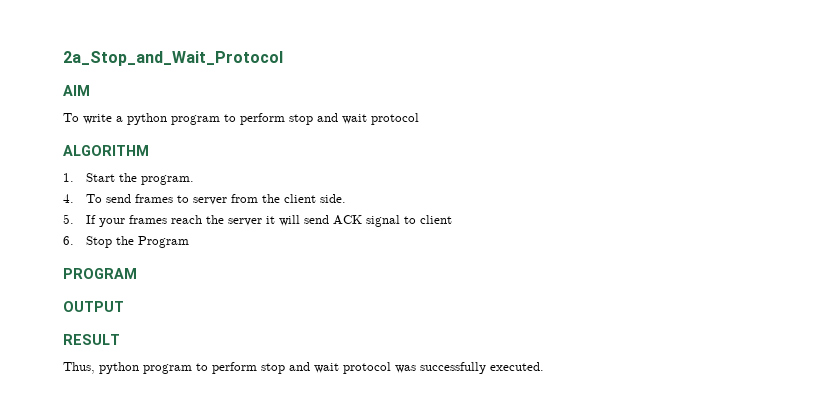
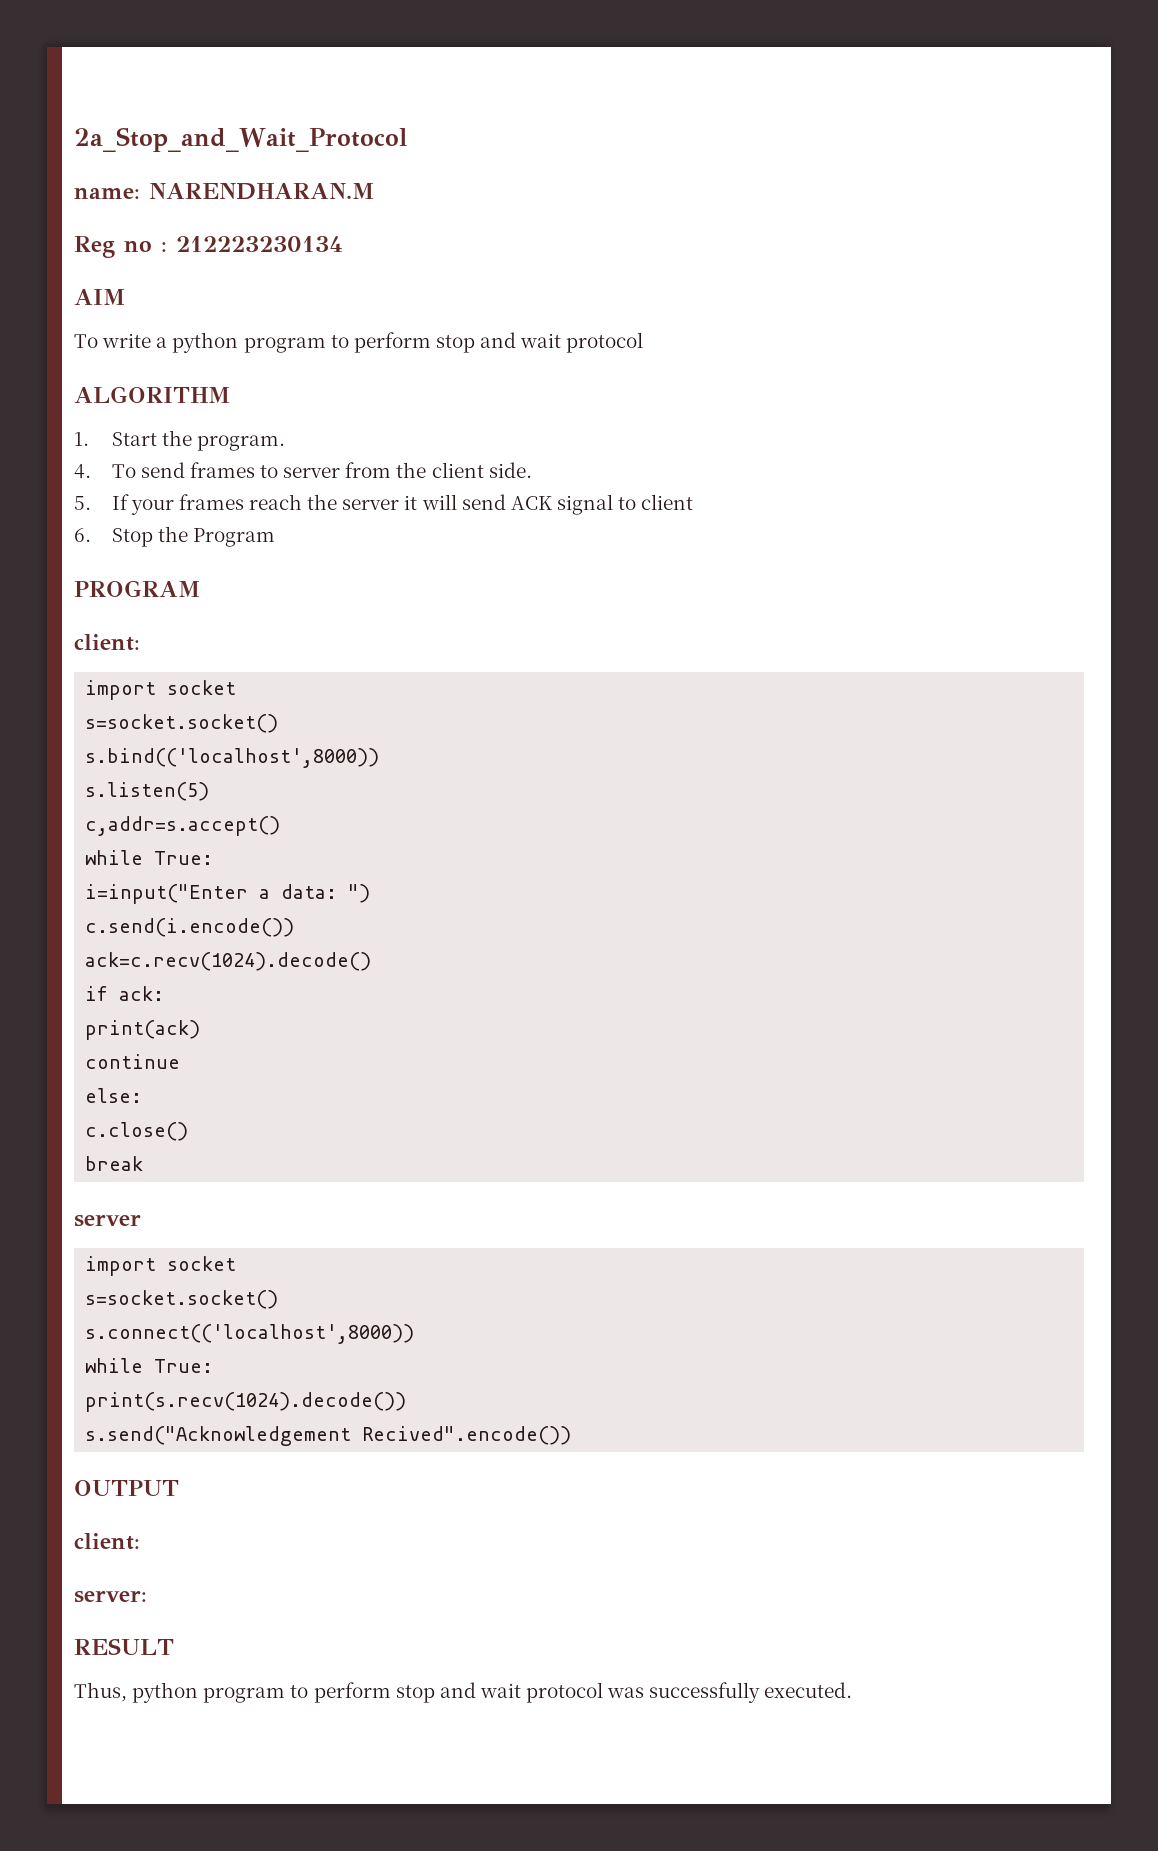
+ name: NARENDHARAN.M
+ Reg no : 212223230134
  PROGRAM
+ client:
+ import socket
+ s=socket.socket()
+ s.bind(('localhost',8000))
+ s.listen(5)
+ c,addr=s.accept()
+ while True:
+ i=input("Enter a data: ")
+ c.send(i.encode())
+ ack=c.recv(1024).decode()
+ if ack:
+ print(ack)
+ continue
+ else:
+ c.close()
+ break
+ server
+ import socket
+ s=socket.socket()
+ s.connect(('localhost',8000))
+ while True:
+ print(s.recv(1024).decode())
+ s.send("Acknowledgement Recived".encode())
  OUTPUT
+ client:
+ server:

